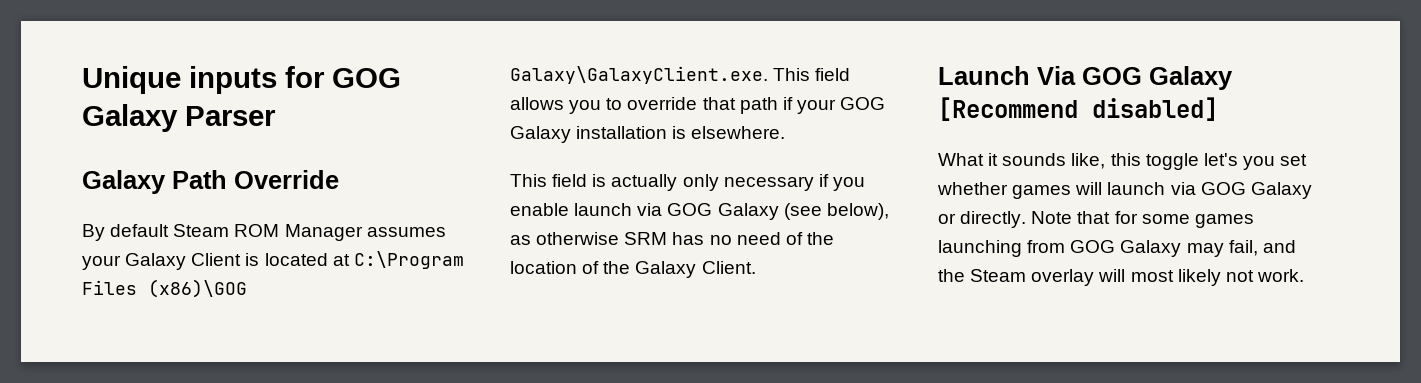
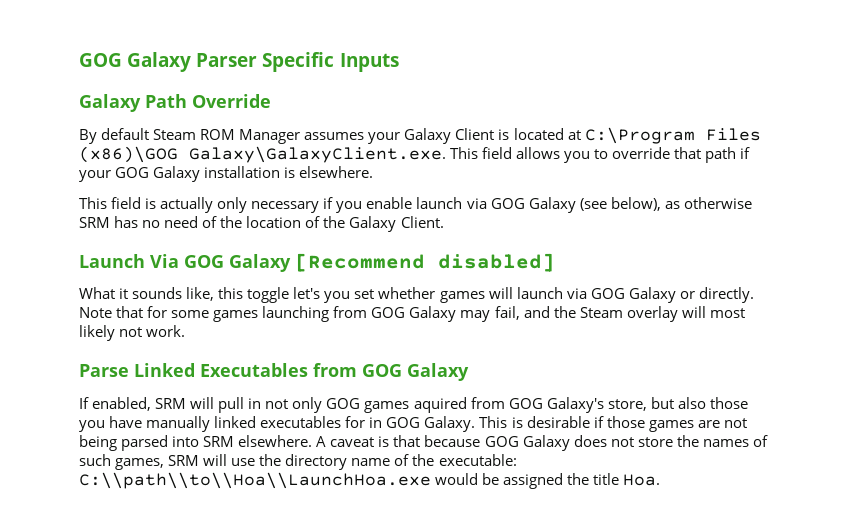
- Unique inputs for GOG Galaxy Parser
+ GOG Galaxy Parser Specific Inputs
+ Parse Linked Executables from GOG Galaxy
+ If enabled, SRM will pull in not only GOG games aquired from GOG Galaxy's store, but also those you have manually linked executables for in GOG Galaxy. This is desirable if those games are not being parsed into SRM elsewhere. A caveat is that because GOG Galaxy does not store the names of such games, SRM will use the directory name of the executable: C:\\path\\to\\Hoa\\LaunchHoa.exe would be assigned the title Hoa.

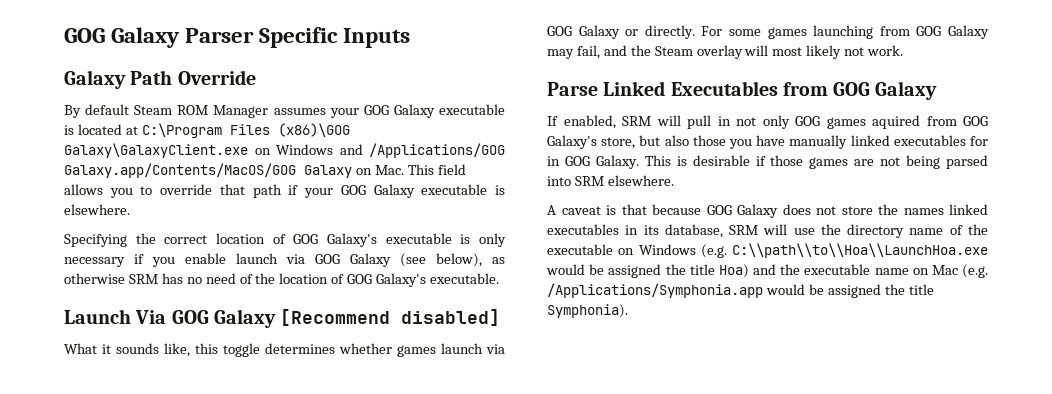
- By default Steam ROM Manager assumes your Galaxy Client is located at C:\Program Files (x86)\GOG Galaxy\GalaxyClient.exe. This field allows you to override that path if your GOG Galaxy installation is elsewhere.
+ By default Steam ROM Manager assumes your GOG Galaxy executable is located at C:\Program Files (x86)\GOG Galaxy\GalaxyClient.exe on Windows and /Applications/GOG Galaxy.app/Contents/MacOS/GOG Galaxy on Mac. This field allows you to override that path if your GOG Galaxy executable is elsewhere.
- This field is actually only necessary if you enable launch via GOG Galaxy (see below), as otherwise SRM has no need of the location of the Galaxy Client.
+ Specifying the correct location of GOG Galaxy's executable is only necessary if you enable launch via GOG Galaxy (see below), as otherwise SRM has no need of the location of GOG Galaxy's executable.
- What it sounds like, this toggle let's you set whether games will launch via GOG Galaxy or directly.
+ What it sounds like, this toggle determines whether games launch via GOG Galaxy or directly.
- Note that for some games launching from GOG Galaxy may fail, and the Steam overlay will most likely not work.
+ For some games launching from GOG Galaxy may fail, and the Steam overlay will most likely not work.
- This is desirable if those games are not being parsed into SRM elsewhere. A caveat is that because GOG Galaxy does not store the names of such games, SRM will use the directory name of the executable: C:\\path\\to\\Hoa\\LaunchHoa.exe would be assigned the title Hoa.
+ This is desirable if those games are not being parsed into SRM elsewhere.
+ A caveat is that because GOG Galaxy does not store the names linked executables in its database, SRM will use the directory name of the executable on Windows (e.g. C:\\path\\to\\Hoa\\LaunchHoa.exe would be assigned the title Hoa) and the executable name on Mac (e.g. /Applications/Symphonia.app would be assigned the title Symphonia).

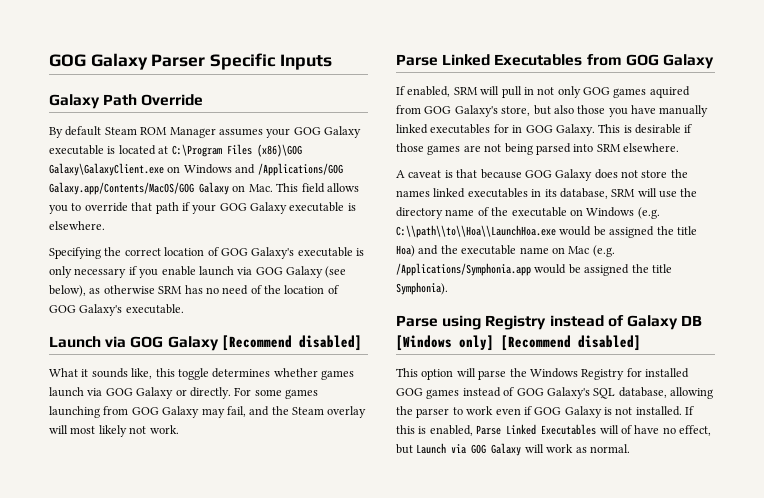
- Launch Via GOG Galaxy [Recommend disabled]
+ Launch via GOG Galaxy [Recommend disabled]
+ Parse using Registry instead of Galaxy DB [Windows only] [Recommend disabled]
+ This option will parse the Windows Registry for installed GOG games instead of GOG Galaxy's SQL database, allowing the parser to work even if GOG Galaxy is not installed. If this is enabled, Parse Linked Executables will of have no effect, but Launch via GOG Galaxy will work as normal.

